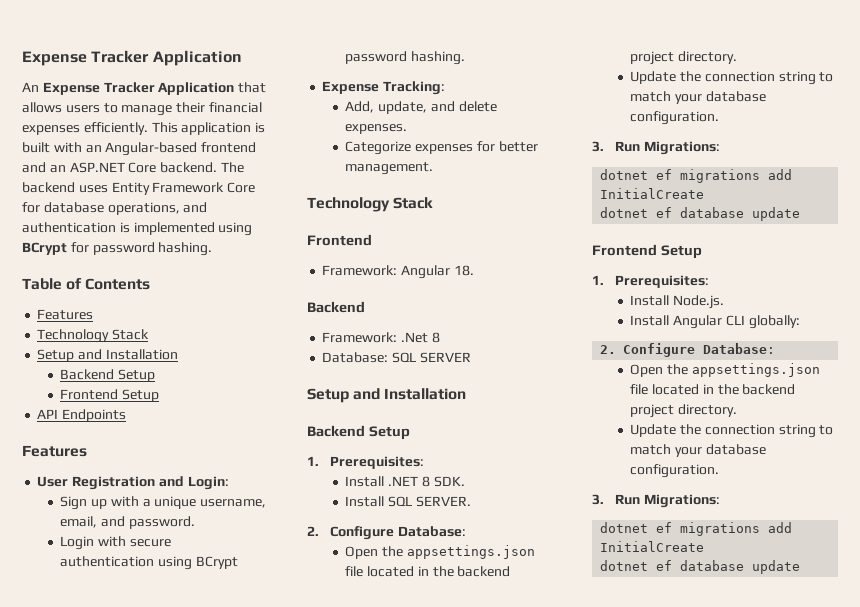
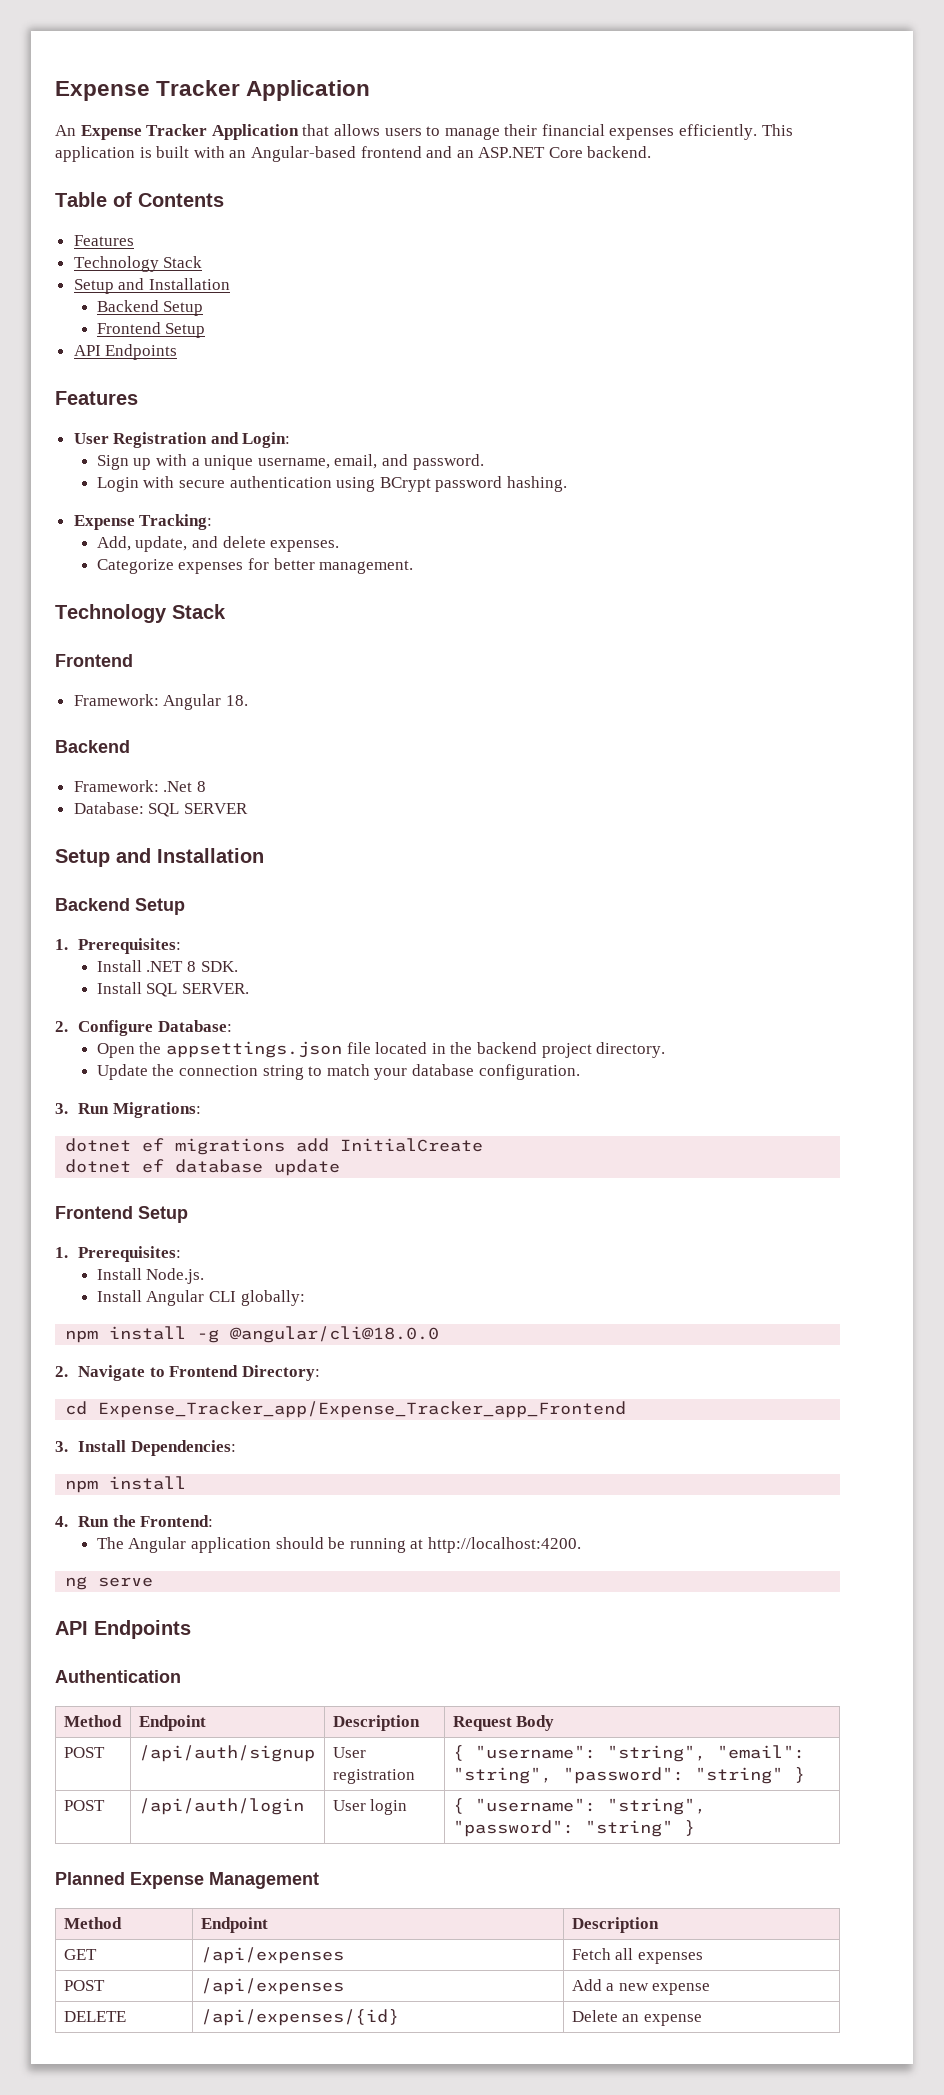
- The backend uses Entity Framework Core for database operations, and authentication is implemented using BCrypt for password hashing.
  Install Angular CLI globally:
- 2. Configure Database:
- Open the appsettings.json file located in the backend project directory.
- Update the connection string to match your database configuration.
- 3. Run Migrations:
- dotnet ef migrations add InitialCreate
- dotnet ef database update
+ npm install -g @angular/cli@18.0.0
+ 2. Navigate to Frontend Directory:
+ cd Expense_Tracker_app/Expense_Tracker_app_Frontend
+ 3. Install Dependencies:
+ npm install
+ 4. Run the Frontend:
+ The Angular application should be running at http://localhost:4200.
+ ng serve
+ API Endpoints
+ Authentication
+ Method | Endpoint | Description | Request Body
+ POST | /api/auth/signup | User registration | { "username": "string", "email": "string", "password": "string" }
+ POST | /api/auth/login | User login | { "username": "string", "password": "string" }
+ Planned Expense Management
+ Method | Endpoint | Description
+ GET | /api/expenses | Fetch all expenses
+ POST | /api/expenses | Add a new expense
+ DELETE | /api/expenses/{id} | Delete an expense

